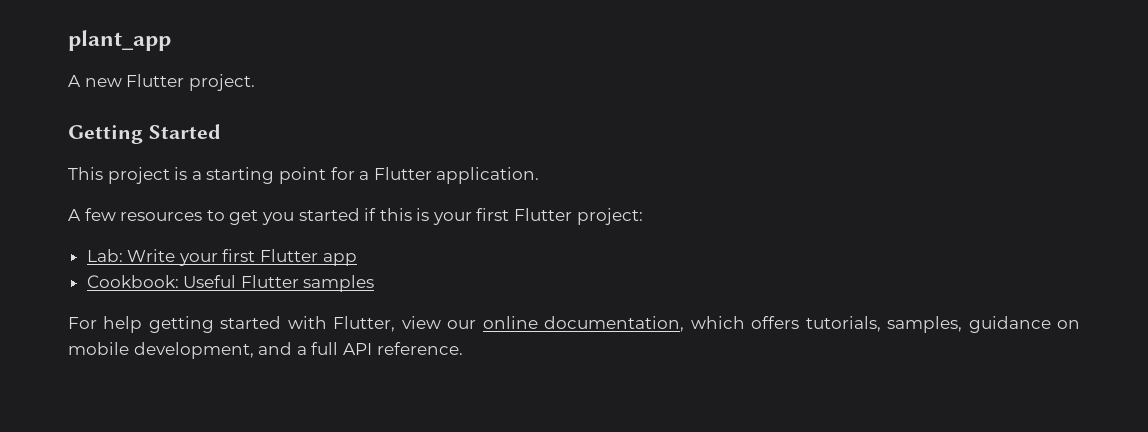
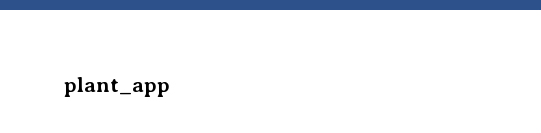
- A new Flutter project.
- Getting Started
- This project is a starting point for a Flutter application.
- A few resources to get you started if this is your first Flutter project:
- Lab: Write your first Flutter app
- Cookbook: Useful Flutter samples
- For help getting started with Flutter, view our online documentation, which offers tutorials, samples, guidance on mobile development, and a full API reference.

